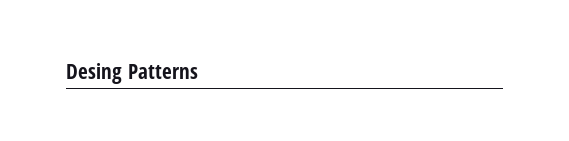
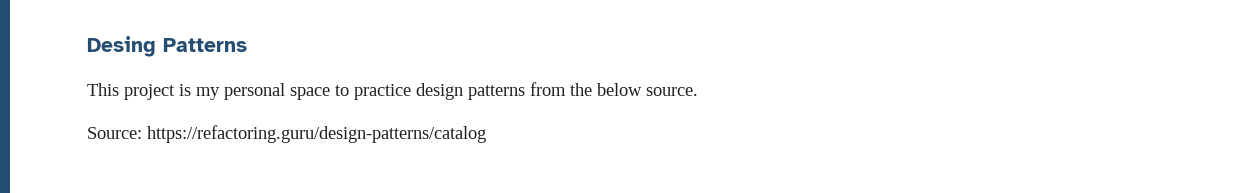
+ This project is my personal space to practice design patterns from the below source.
+ Source: https://refactoring.guru/design-patterns/catalog

